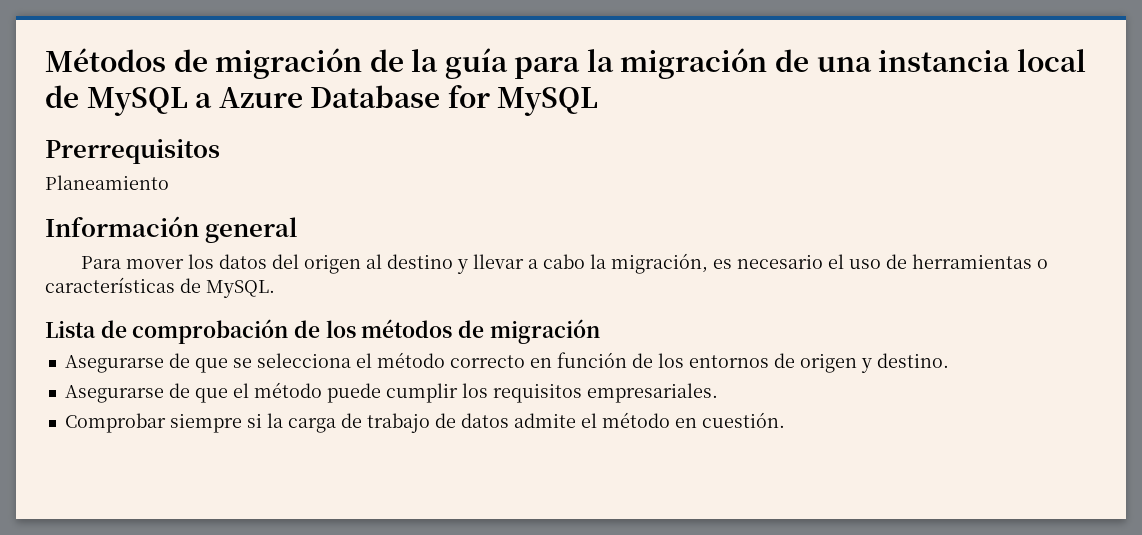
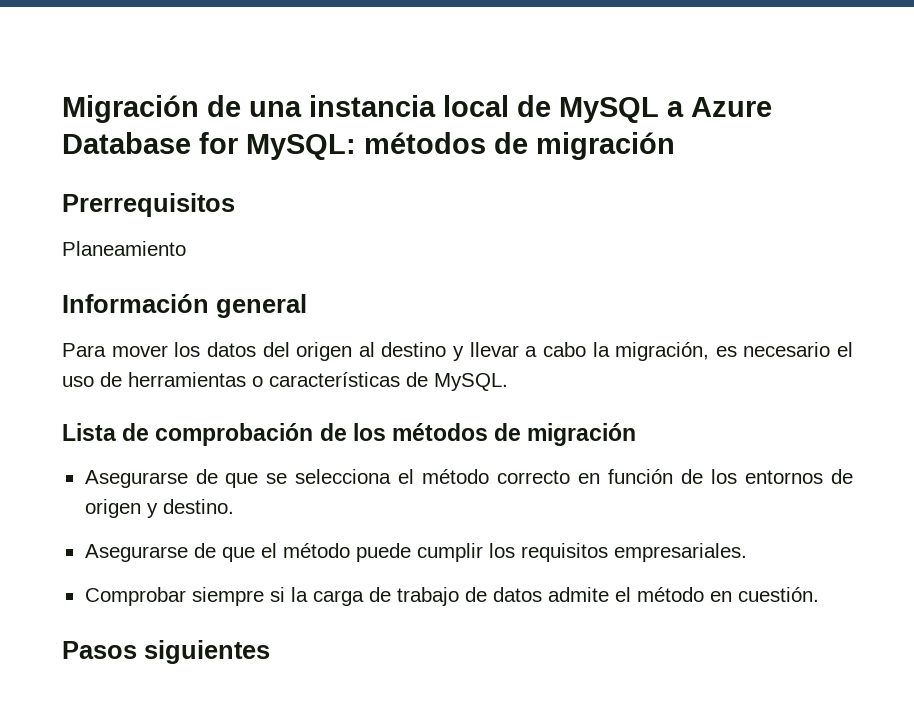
- Métodos de migración de la guía para la migración de una instancia local de MySQL a Azure Database for MySQL
+ Migración de una instancia local de MySQL a Azure Database for MySQL: métodos de migración
+ Pasos siguientes

